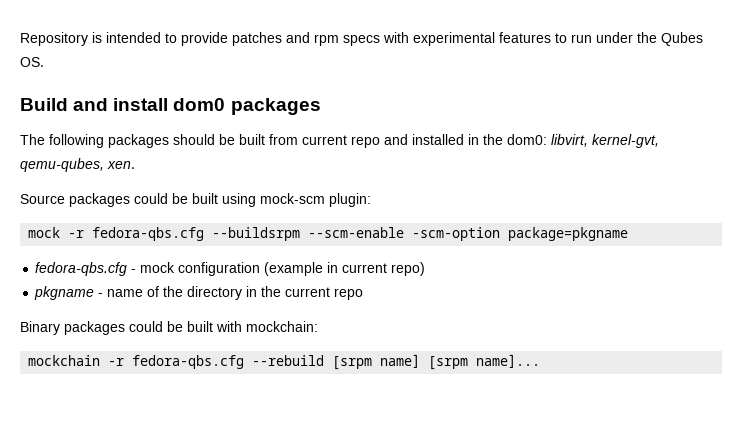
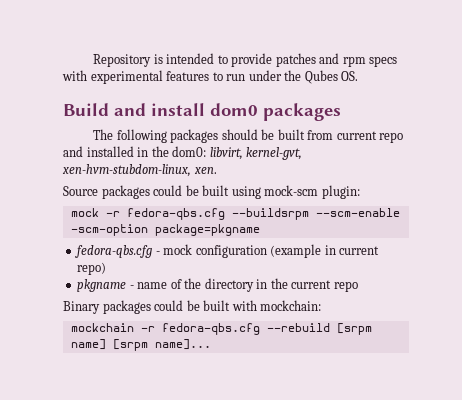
- The following packages should be built from current repo and installed in the dom0: libvirt, kernel-gvt, qemu-qubes, xen.
+ The following packages should be built from current repo and installed in the dom0: libvirt, kernel-gvt, xen-hvm-stubdom-linux, xen.

